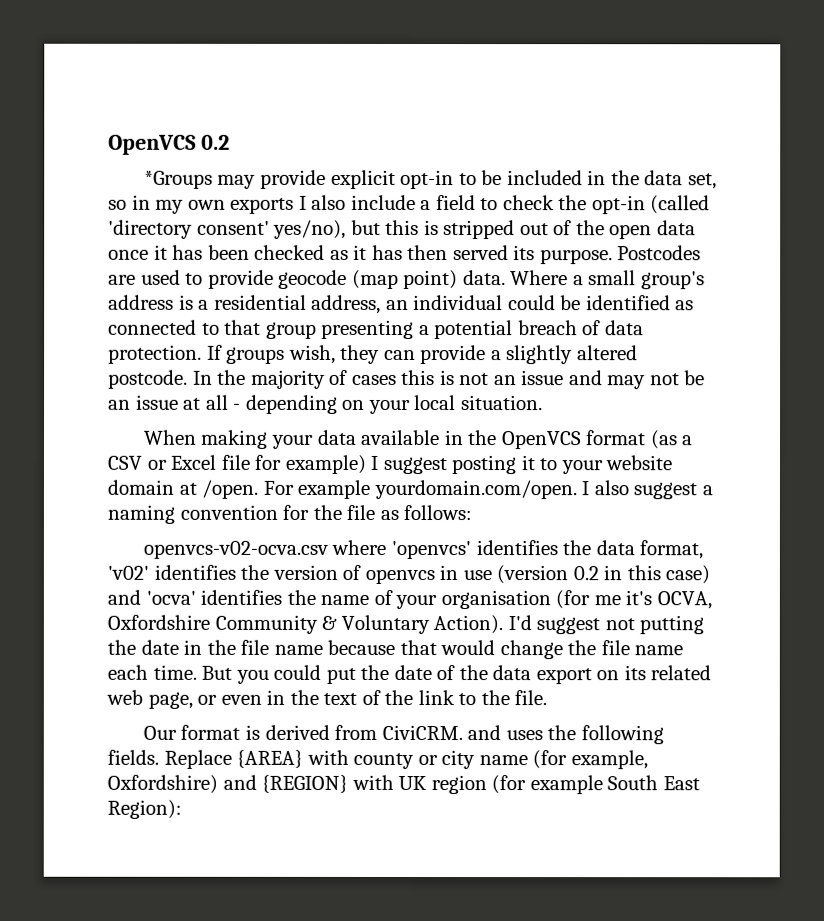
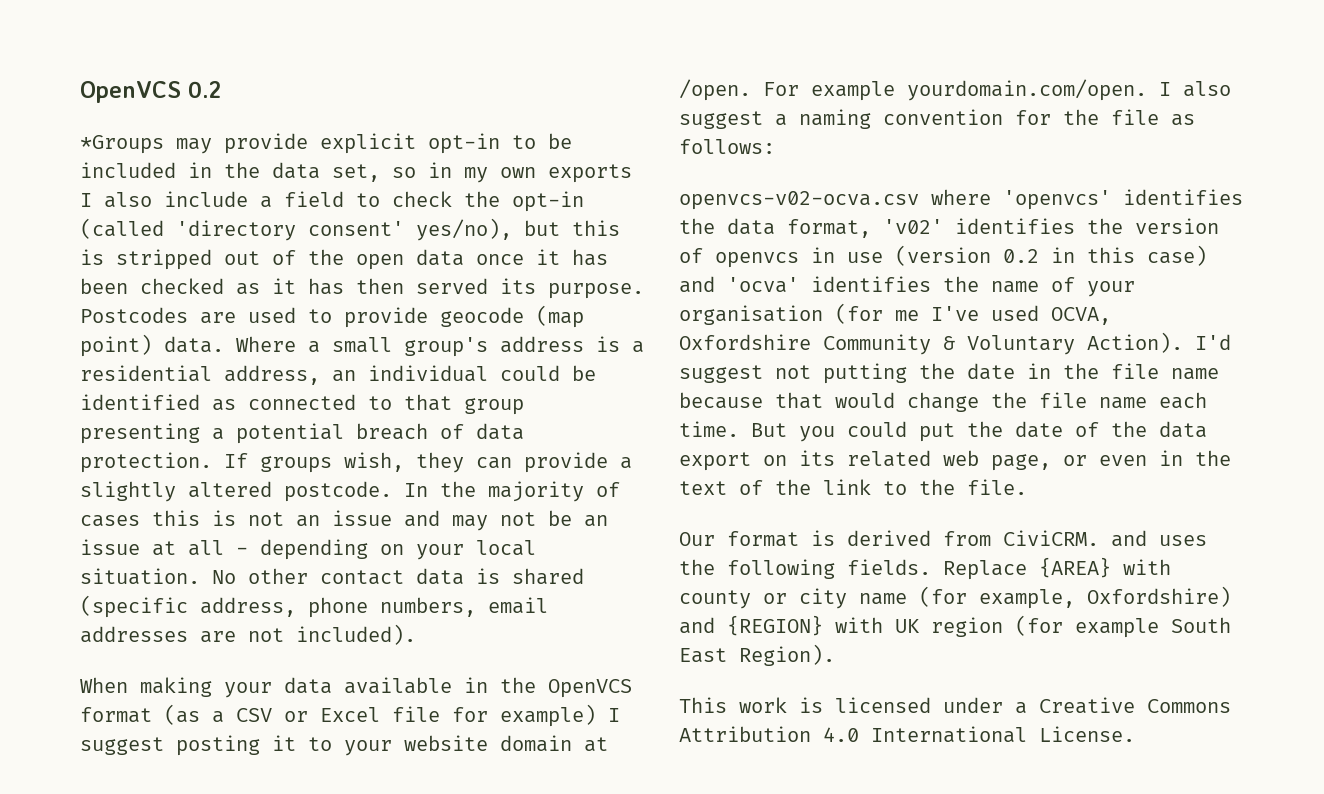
+ No other contact data is shared (specific address, phone numbers, email addresses are not included).
- openvcs-v02-ocva.csv where 'openvcs' identifies the data format, 'v02' identifies the version of openvcs in use (version 0.2 in this case) and 'ocva' identifies the name of your organisation (for me it's OCVA, Oxfordshire Community & Voluntary Action).
+ openvcs-v02-ocva.csv where 'openvcs' identifies the data format, 'v02' identifies the version of openvcs in use (version 0.2 in this case) and 'ocva' identifies the name of your organisation (for me I've used OCVA, Oxfordshire Community & Voluntary Action).
- Replace {AREA} with county or city name (for example, Oxfordshire) and {REGION} with UK region (for example South East Region):
+ Replace {AREA} with county or city name (for example, Oxfordshire) and {REGION} with UK region (for example South East Region).
+ This work is licensed under a Creative Commons Attribution 4.0 International License.

